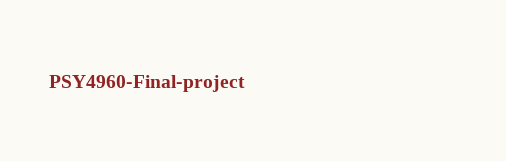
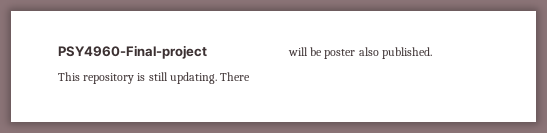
+ This repository is still updating. There will be poster also published.

